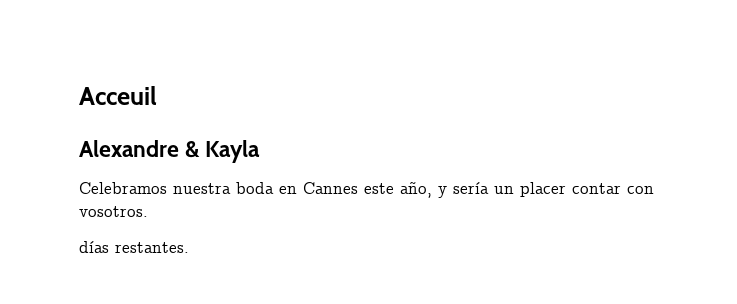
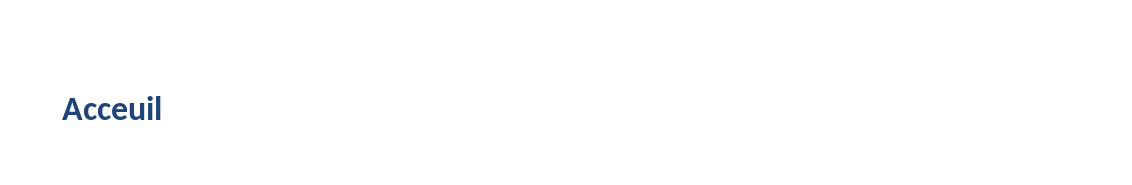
- Alexandre & Kayla
- Celebramos nuestra boda en Cannes este año, y sería un placer contar con vosotros.
- días restantes.

